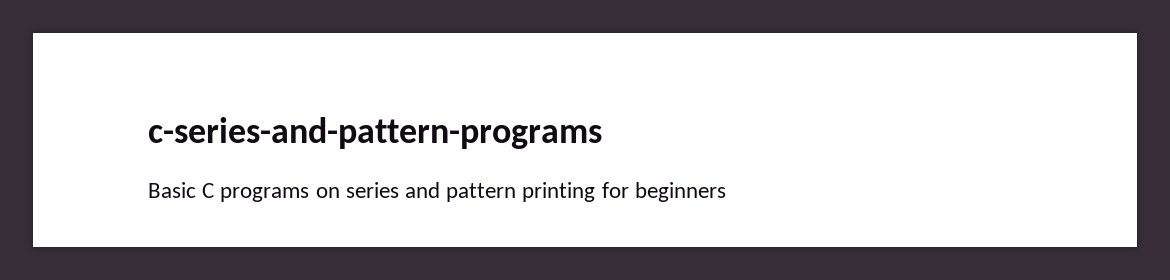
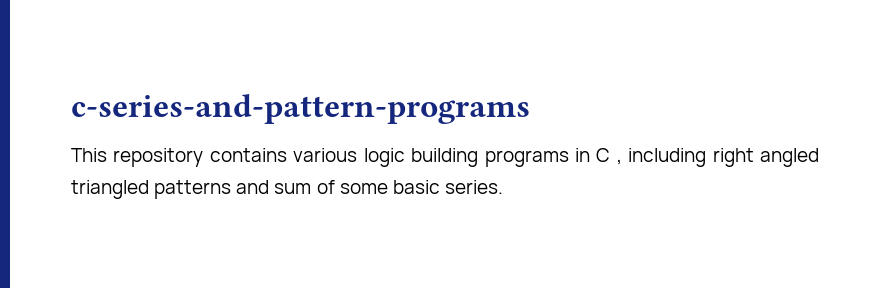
- Basic C programs on series and pattern printing for beginners
+ This repository contains various logic building programs in C , including right angled triangled patterns and sum of some basic series.

